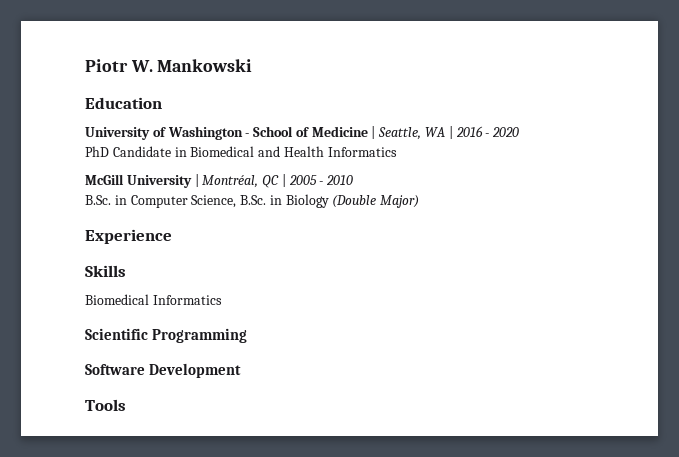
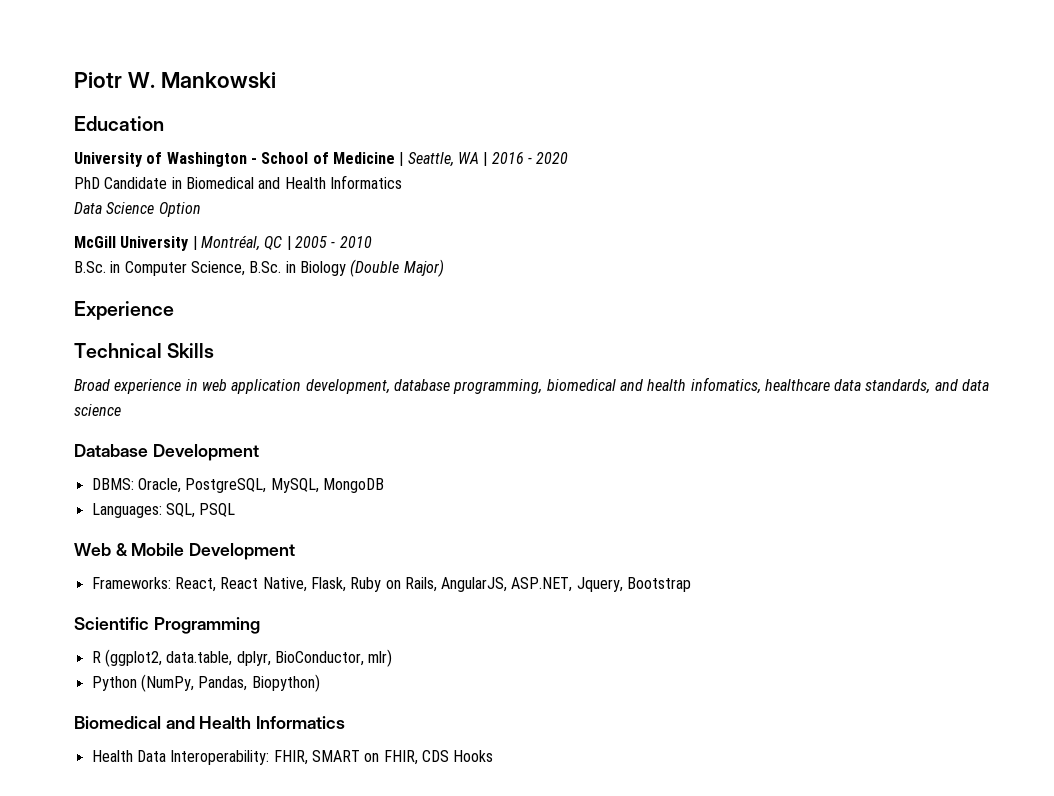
+ Data Science Option
- Skills
+ Technical Skills
- Biomedical Informatics
+ Broad experience in web application development, database programming, biomedical and health infomatics, healthcare data standards, and data science
+ Database Development
+ DBMS: Oracle, PostgreSQL, MySQL, MongoDB
+ Languages: SQL, PSQL
+ Web & Mobile Development
+ Frameworks: React, React Native, Flask, Ruby on Rails, AngularJS, ASP.NET, Jquery, Bootstrap
  Scientific Programming
- Software Development
- Tools
+ R (ggplot2, data.table, dplyr, BioConductor, mlr)
+ Python (NumPy, Pandas, Biopython)
+ Biomedical and Health Informatics
+ Health Data Interoperability: FHIR, SMART on FHIR, CDS Hooks

